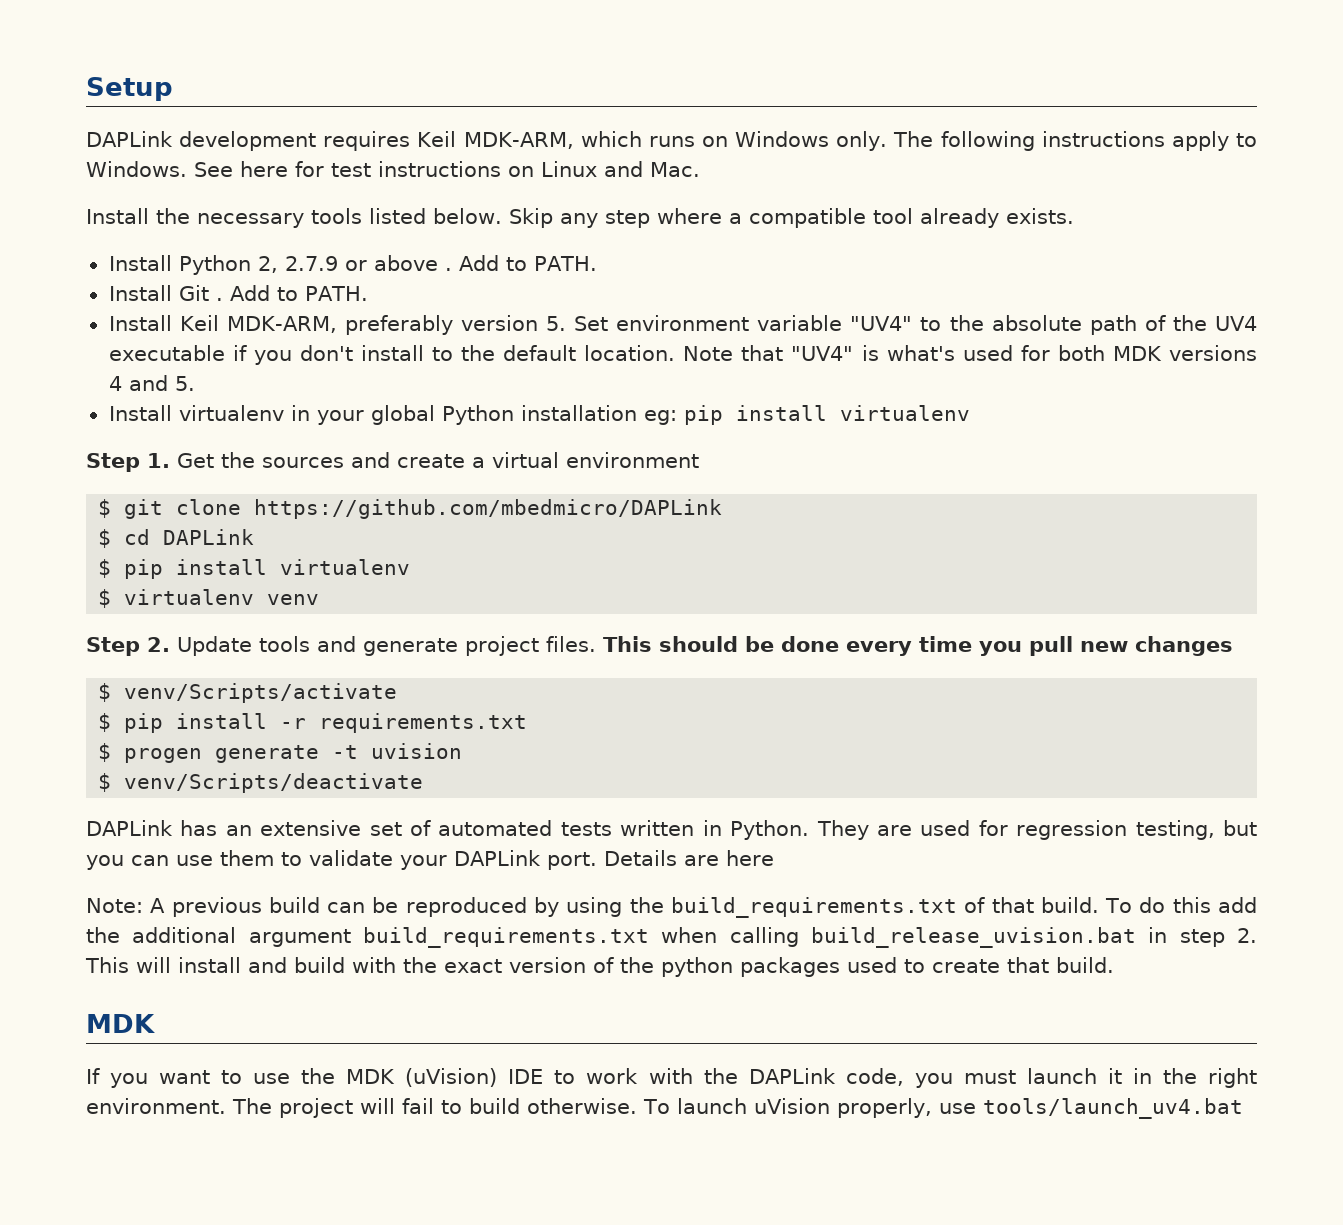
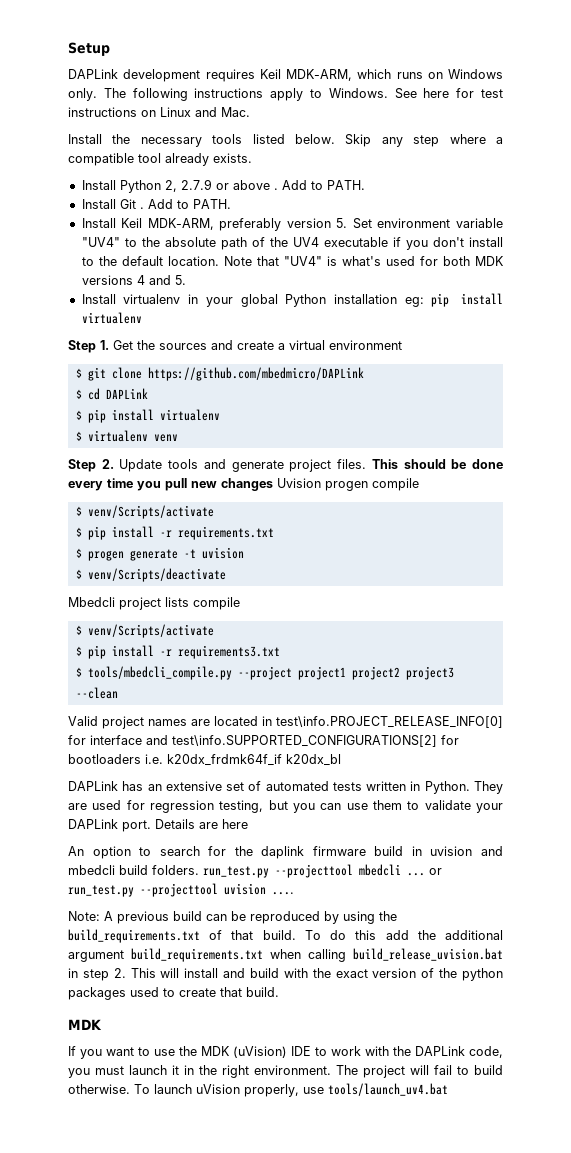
- This should be done every time you pull new changes
+ This should be done every time you pull new changes Uvision progen compile
+ Mbedcli project lists compile
+ $ venv/Scripts/activate
+ $ pip install -r requirements3.txt
+ $ tools/mbedcli_compile.py --project project1 project2 project3 --clean
+ Valid project names are located in test\info.PROJECT_RELEASE_INFO[0] for interface and test\info.SUPPORTED_CONFIGURATIONS[2] for bootloaders i.e. k20dx_frdmk64f_if k20dx_bl
+ An option to search for the daplink firmware build in uvision and mbedcli build folders. run_test.py --projecttool mbedcli ... or run_test.py --projecttool uvision ....

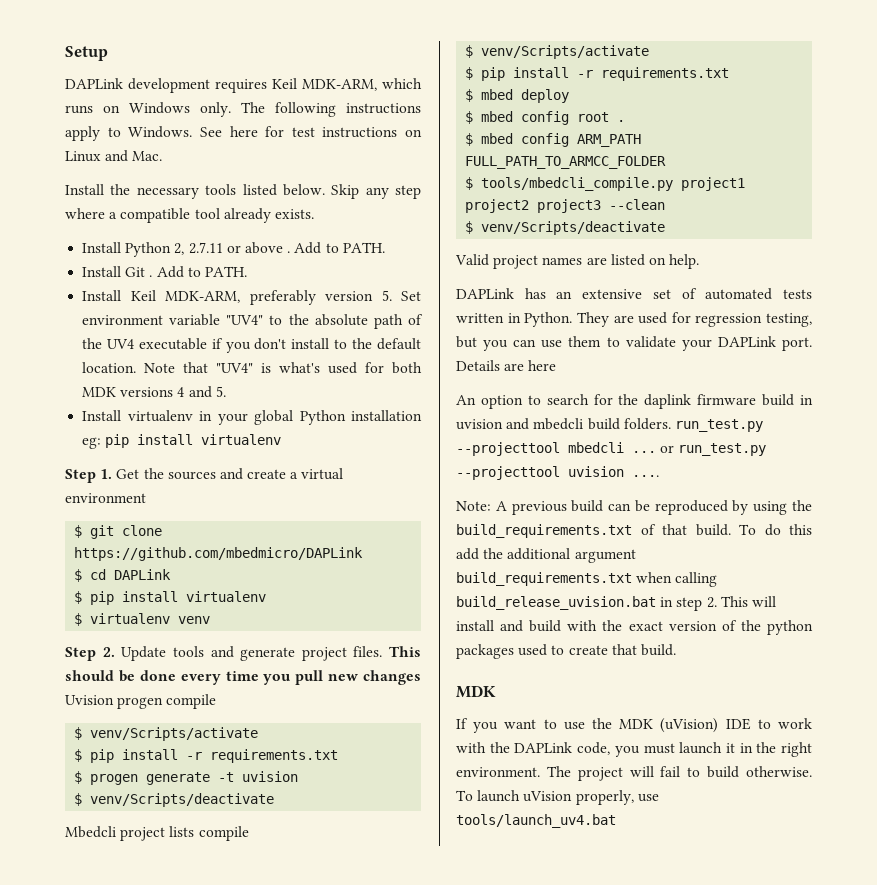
- Install Python 2, 2.7.9 or above .
+ Install Python 2, 2.7.11 or above .
  Mbedcli project lists compile
  $ venv/Scripts/activate
- $ pip install -r requirements3.txt
+ $ pip install -r requirements.txt
+ $ mbed deploy
+ $ mbed config root .
+ $ mbed config ARM_PATH FULL_PATH_TO_ARMCC_FOLDER
- $ tools/mbedcli_compile.py --project project1 project2 project3 --clean
+ $ tools/mbedcli_compile.py project1 project2 project3 --clean
+ $ venv/Scripts/deactivate
- Valid project names are located in test\info.PROJECT_RELEASE_INFO[0] for interface and test\info.SUPPORTED_CONFIGURATIONS[2] for bootloaders i.e. k20dx_frdmk64f_if k20dx_bl
+ Valid project names are listed on help.

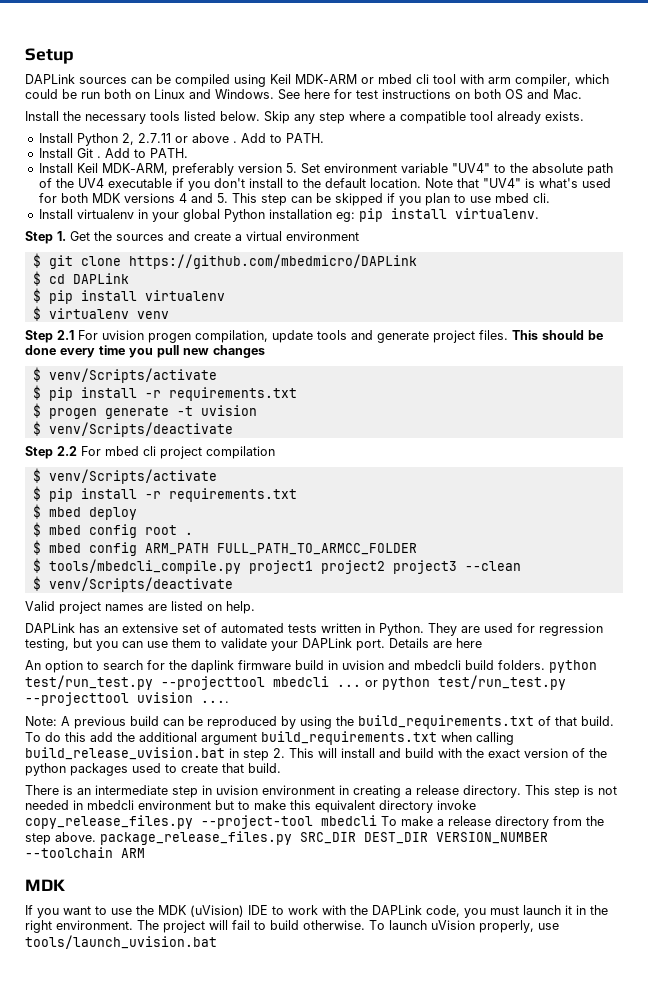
- DAPLink development requires Keil MDK-ARM, which runs on Windows only. The following instructions apply to Windows.
+ DAPLink sources can be compiled using Keil MDK-ARM or mbed cli tool with arm compiler, which could be run both on Linux and Windows.
- See here for test instructions on Linux and Mac.
+ See here for test instructions on both OS and Mac.
- Note that "UV4" is what's used for both MDK versions 4 and 5.
+ Note that "UV4" is what's used for both MDK versions 4 and 5. This step can be skipped if you plan to use mbed cli.
- Install virtualenv in your global Python installation eg: pip install virtualenv
+ Install virtualenv in your global Python installation eg: pip install virtualenv.
- Step 2. Update tools and generate project files.
+ Step 2.1 For uvision progen compilation, update tools and generate project files.
- This should be done every time you pull new changes Uvision progen compile
+ This should be done every time you pull new changes
- Mbedcli project lists compile
+ Step 2.2 For mbed cli project compilation
- An option to search for the daplink firmware build in uvision and mbedcli build folders. run_test.py --projecttool mbedcli ... or run_test.py --projecttool uvision ....
+ An option to search for the daplink firmware build in uvision and mbedcli build folders. python test/run_test.py --projecttool mbedcli ... or python test/run_test.py --projecttool uvision ....
+ There is an intermediate step in uvision environment in creating a release directory. This step is not needed in mbedcli environment but to make this equivalent directory invoke copy_release_files.py --project-tool mbedcli To make a release directory from the step above. package_release_files.py SRC_DIR DEST_DIR VERSION_NUMBER --toolchain ARM
- To launch uVision properly, use tools/launch_uv4.bat
+ To launch uVision properly, use tools/launch_uvision.bat

